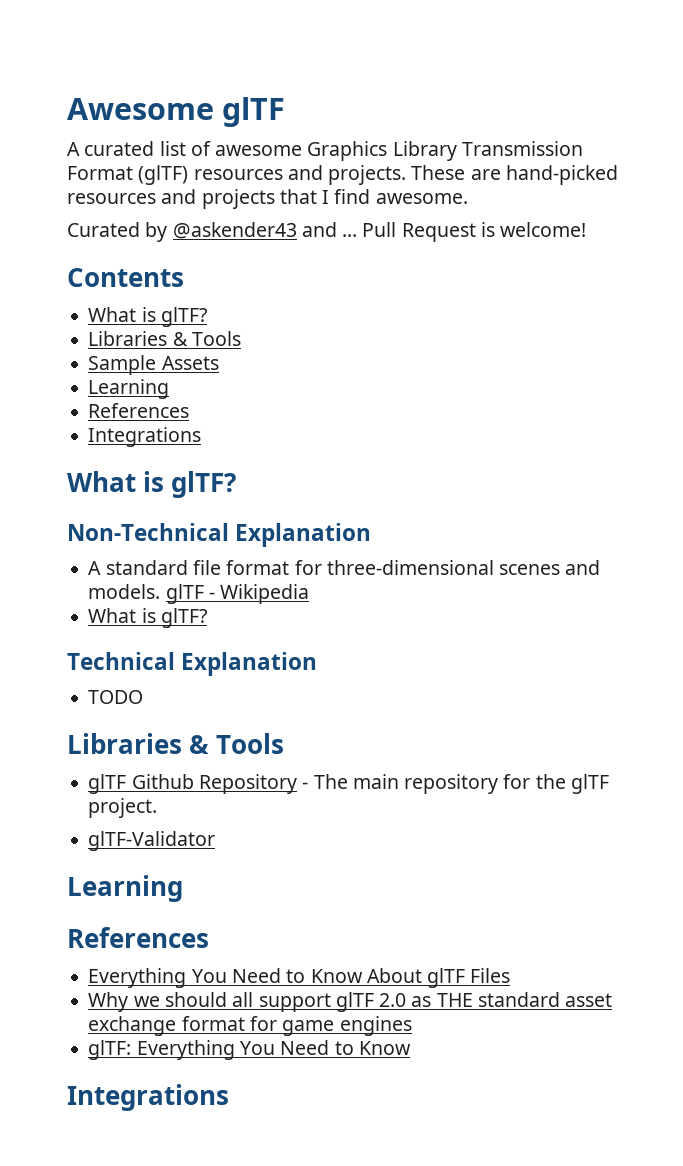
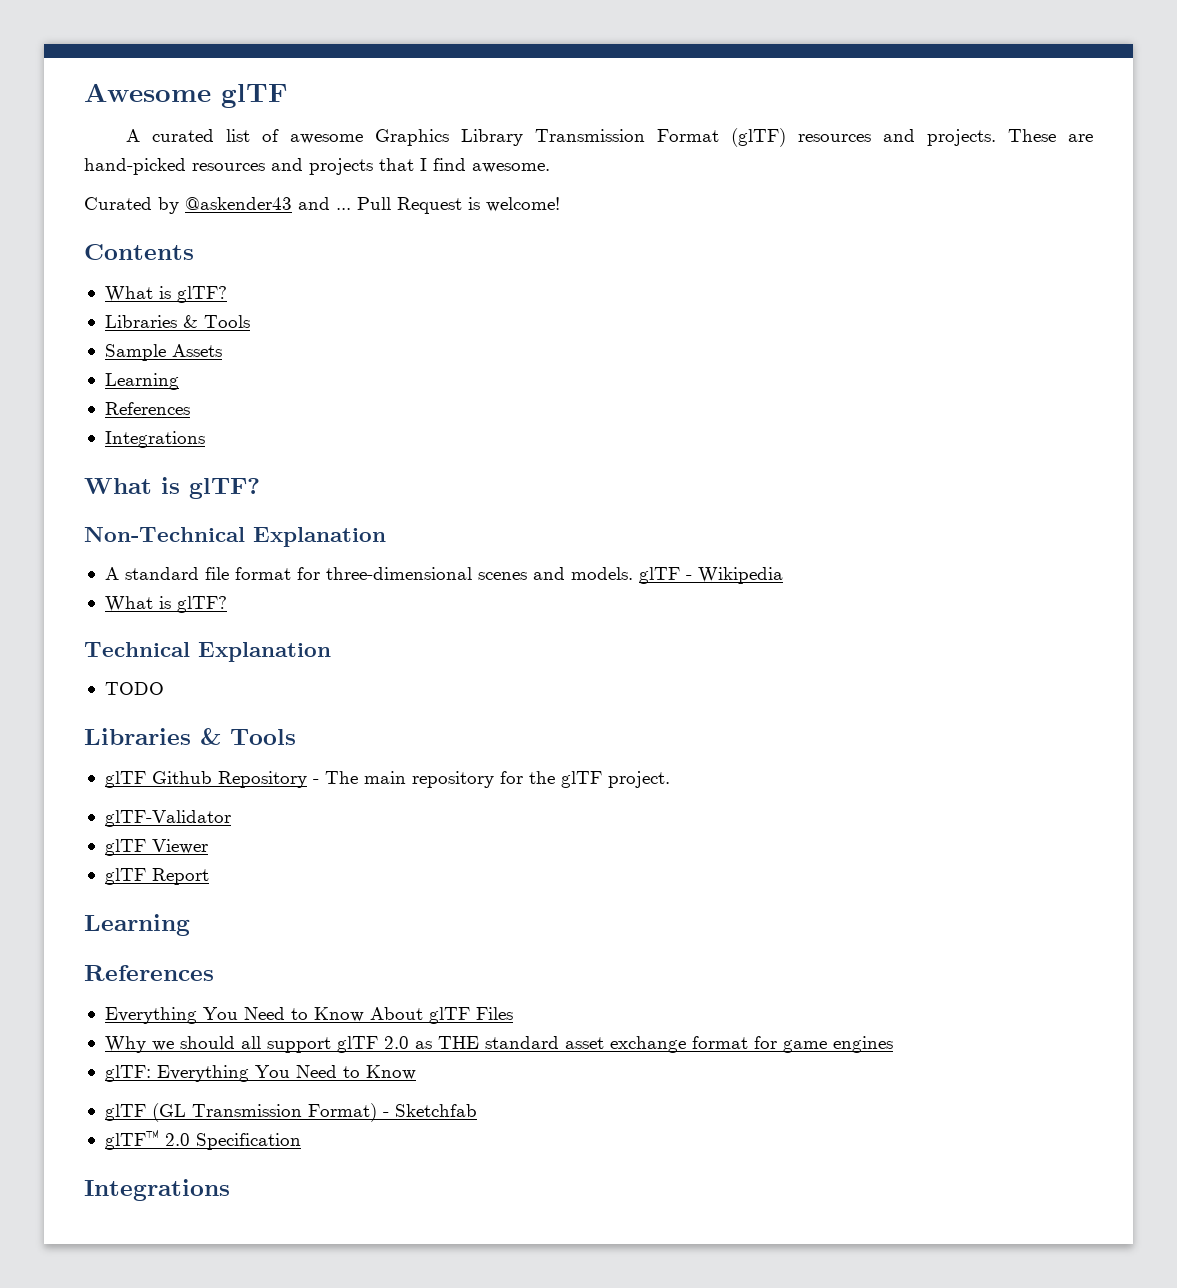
+ glTF Viewer
+ glTF Report
+ glTF (GL Transmission Format) - Sketchfab
+ glTF™ 2.0 Specification

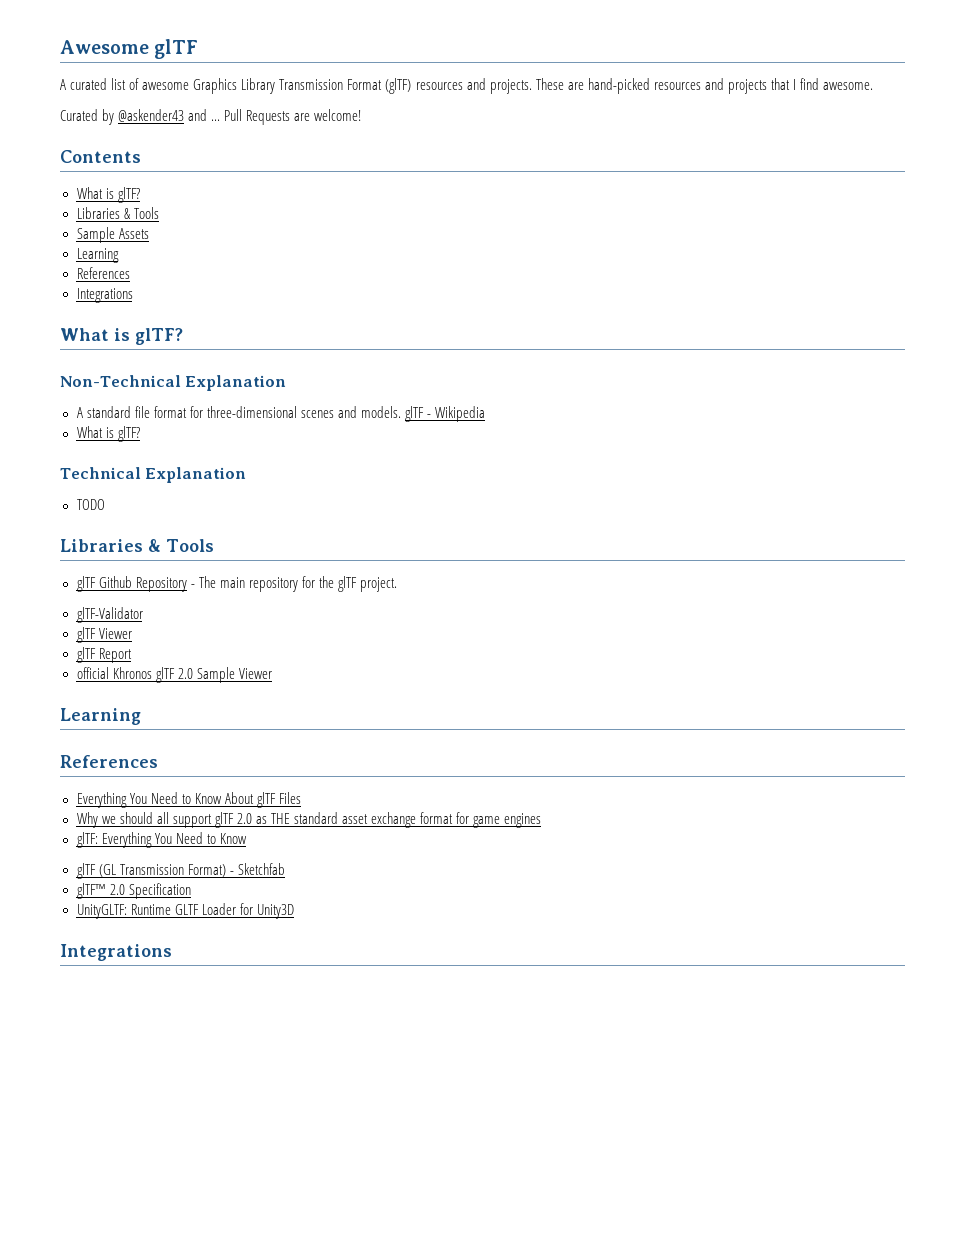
- Pull Request is welcome!
+ Pull Requests are welcome!
+ official Khronos glTF 2.0 Sample Viewer
+ UnityGLTF: Runtime GLTF Loader for Unity3D

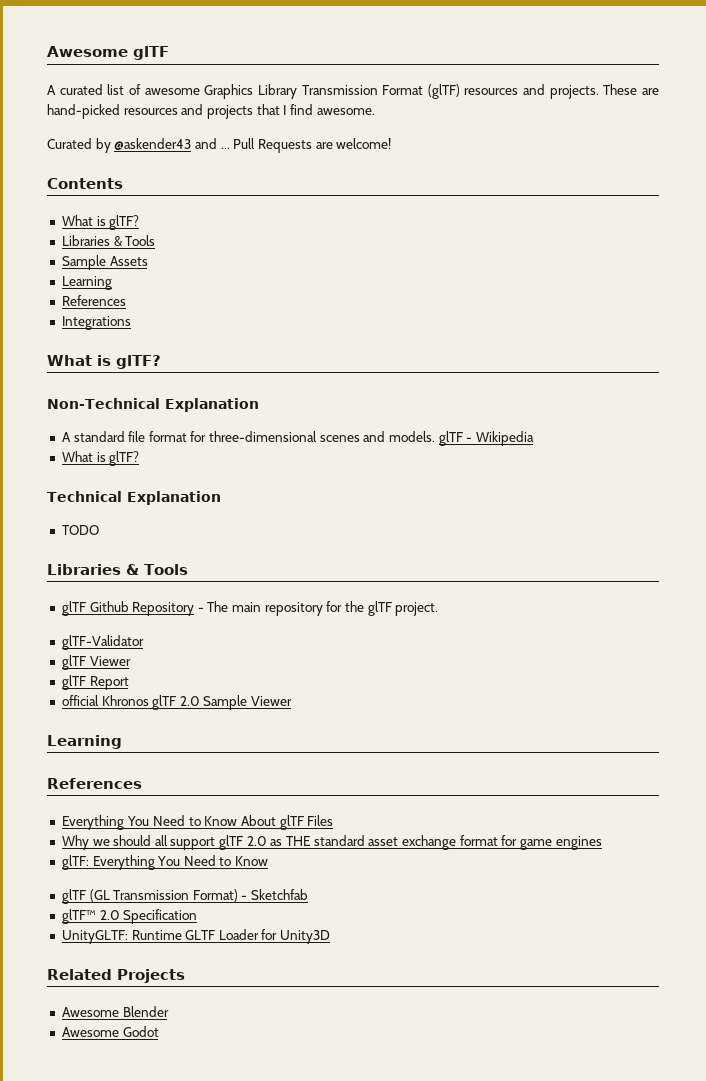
  UnityGLTF: Runtime GLTF Loader for Unity3D
- Integrations
+ Related Projects
+ Awesome Blender
+ Awesome Godot

